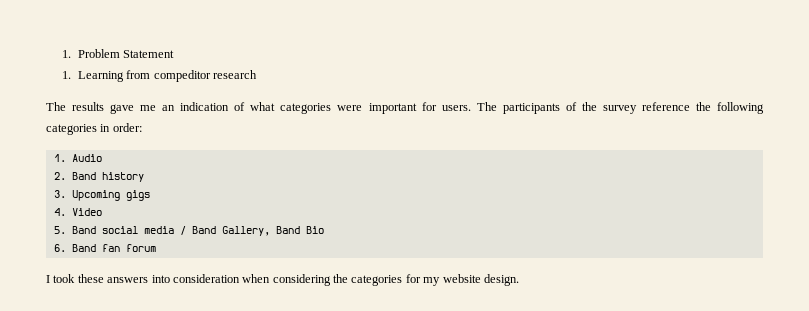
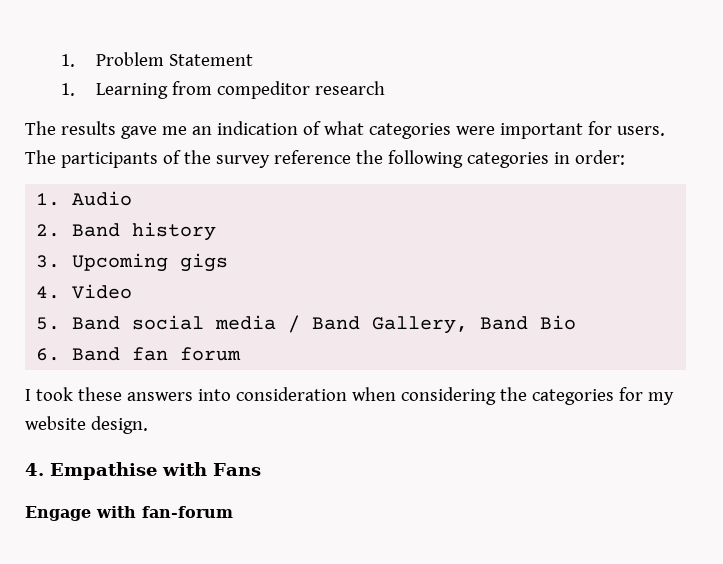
+ 4. Empathise with Fans
+ Engage with fan-forum

